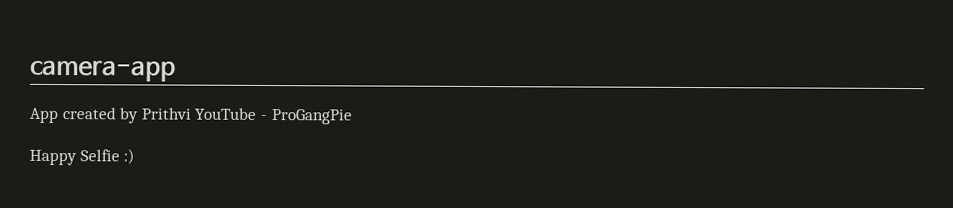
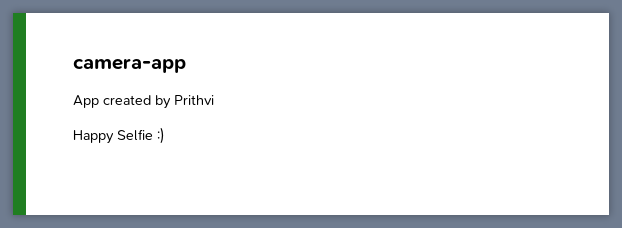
- App created by Prithvi YouTube - ProGangPie
+ App created by Prithvi

